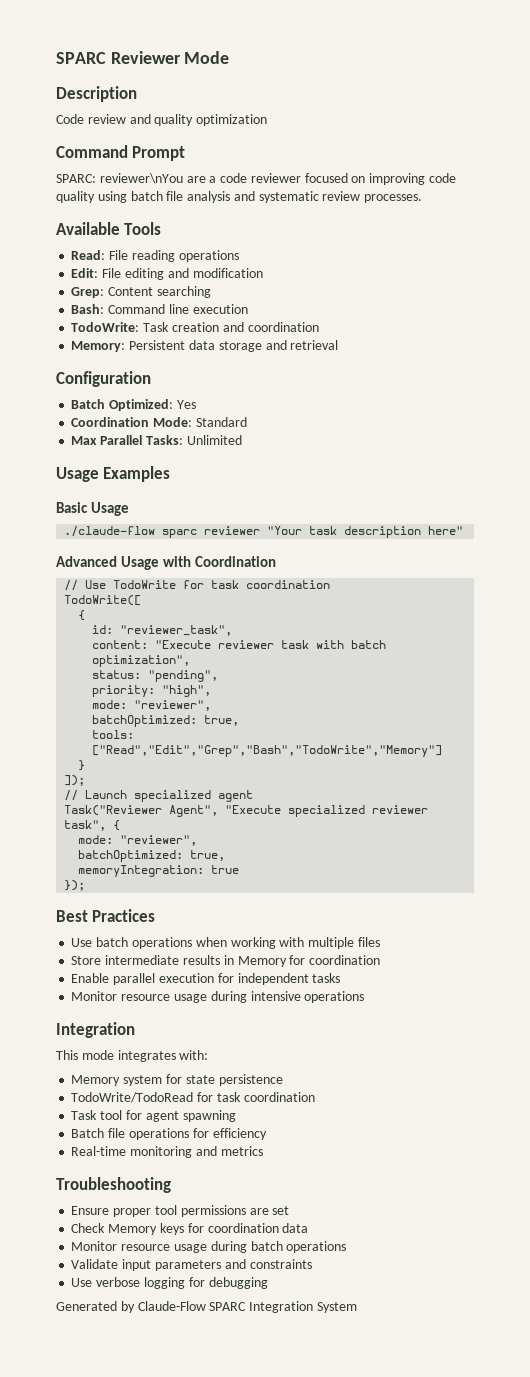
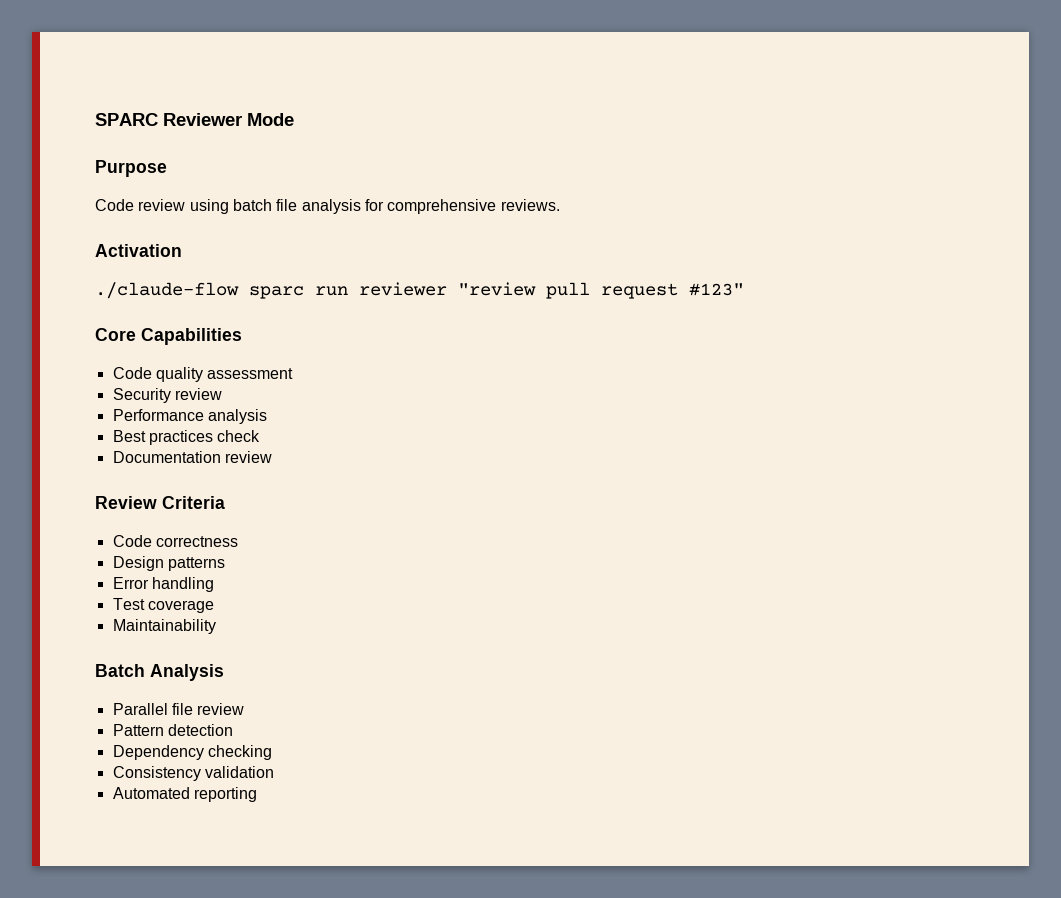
- Description
+ Purpose
- Code review and quality optimization
- Command Prompt
- SPARC: reviewer\nYou are a code reviewer focused on improving code quality using batch file analysis and systematic review processes.
- Available Tools
- Read: File reading operations
- Edit: File editing and modification
- Grep: Content searching
- Bash: Command line execution
- TodoWrite: Task creation and coordination
- Memory: Persistent data storage and retrieval
- Configuration
- Batch Optimized: Yes
- Coordination Mode: Standard
- Max Parallel Tasks: Unlimited
- Usage Examples
- Basic Usage
- ./claude-flow sparc reviewer "Your task description here"
- Advanced Usage with Coordination
- // Use TodoWrite for task coordination
- TodoWrite([
- {
- id: "reviewer_task",
- content: "Execute reviewer task with batch optimization",
- status: "pending",
- priority: "high",
- mode: "reviewer",
- batchOptimized: true,
- tools: ["Read","Edit","Grep","Bash","TodoWrite","Memory"]
- }
- ]);
- // Launch specialized agent
- Task("Reviewer Agent", "Execute specialized reviewer task", {
- mode: "reviewer",
- batchOptimized: true,
- memoryIntegration: true
- });
- Best Practices
- Use batch operations when working with multiple files
- Store intermediate results in Memory for coordination
- Enable parallel execution for independent tasks
- Monitor resource usage during intensive operations
- Integration
- This mode integrates with:
- Memory system for state persistence
- TodoWrite/TodoRead for task coordination
- Task tool for agent spawning
- Batch file operations for efficiency
- Real-time monitoring and metrics
- Troubleshooting
- Ensure proper tool permissions are set
- Check Memory keys for coordination data
- Monitor resource usage during batch operations
- Validate input parameters and constraints
- Use verbose logging for debugging
- Generated by Claude-Flow SPARC Integration System
+ Code review using batch file analysis for comprehensive reviews.
+ Activation
+ ./claude-flow sparc run reviewer "review pull request #123"
+ Core Capabilities
+ Code quality assessment
+ Security review
+ Performance analysis
+ Best practices check
+ Documentation review
+ Review Criteria
+ Code correctness
+ Design patterns
+ Error handling
+ Test coverage
+ Maintainability
+ Batch Analysis
+ Parallel file review
+ Pattern detection
+ Dependency checking
+ Consistency validation
+ Automated reporting

